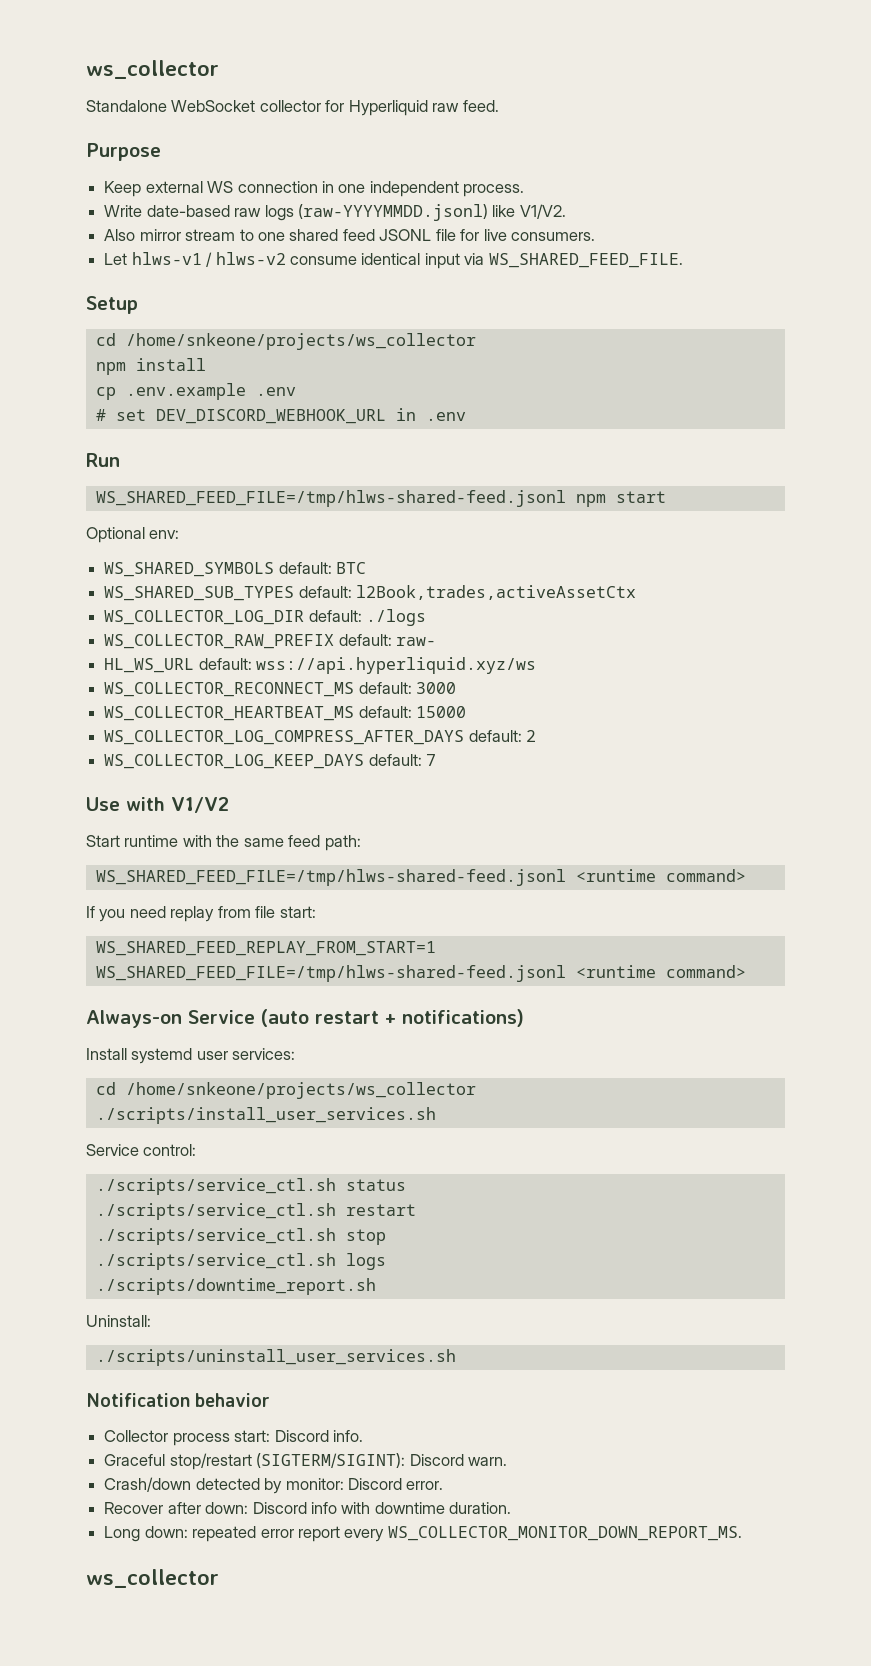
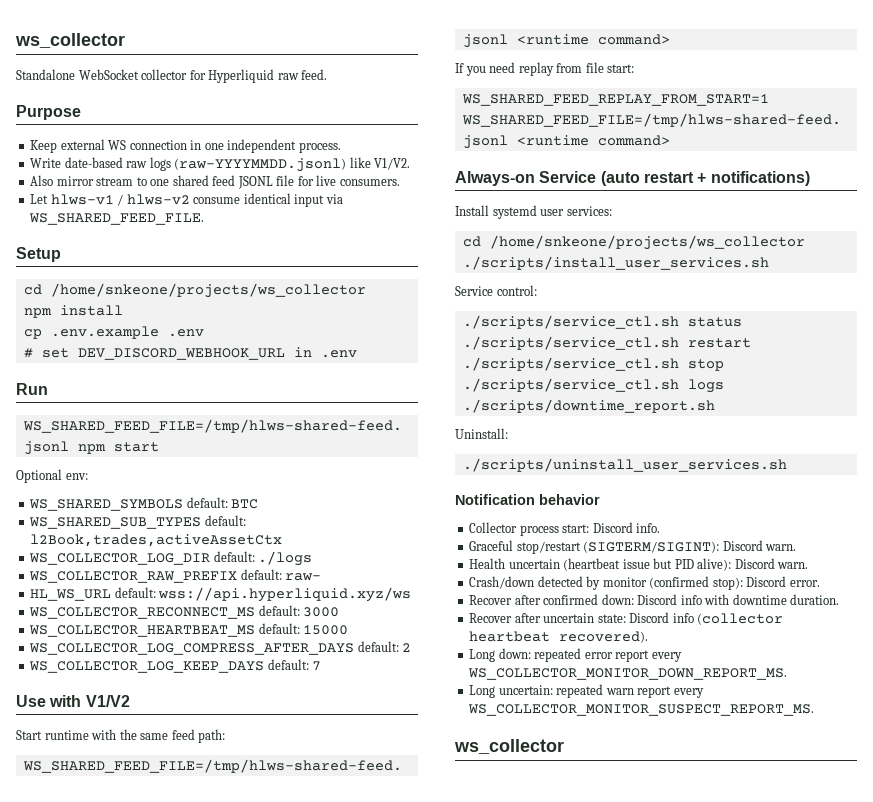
+ Health uncertain (heartbeat issue but PID alive): Discord warn.
- Crash/down detected by monitor: Discord error.
+ Crash/down detected by monitor (confirmed stop): Discord error.
- Recover after down: Discord info with downtime duration.
+ Recover after confirmed down: Discord info with downtime duration.
+ Recover after uncertain state: Discord info (collector heartbeat recovered).
+ Long uncertain: repeated warn report every WS_COLLECTOR_MONITOR_SUSPECT_REPORT_MS.

